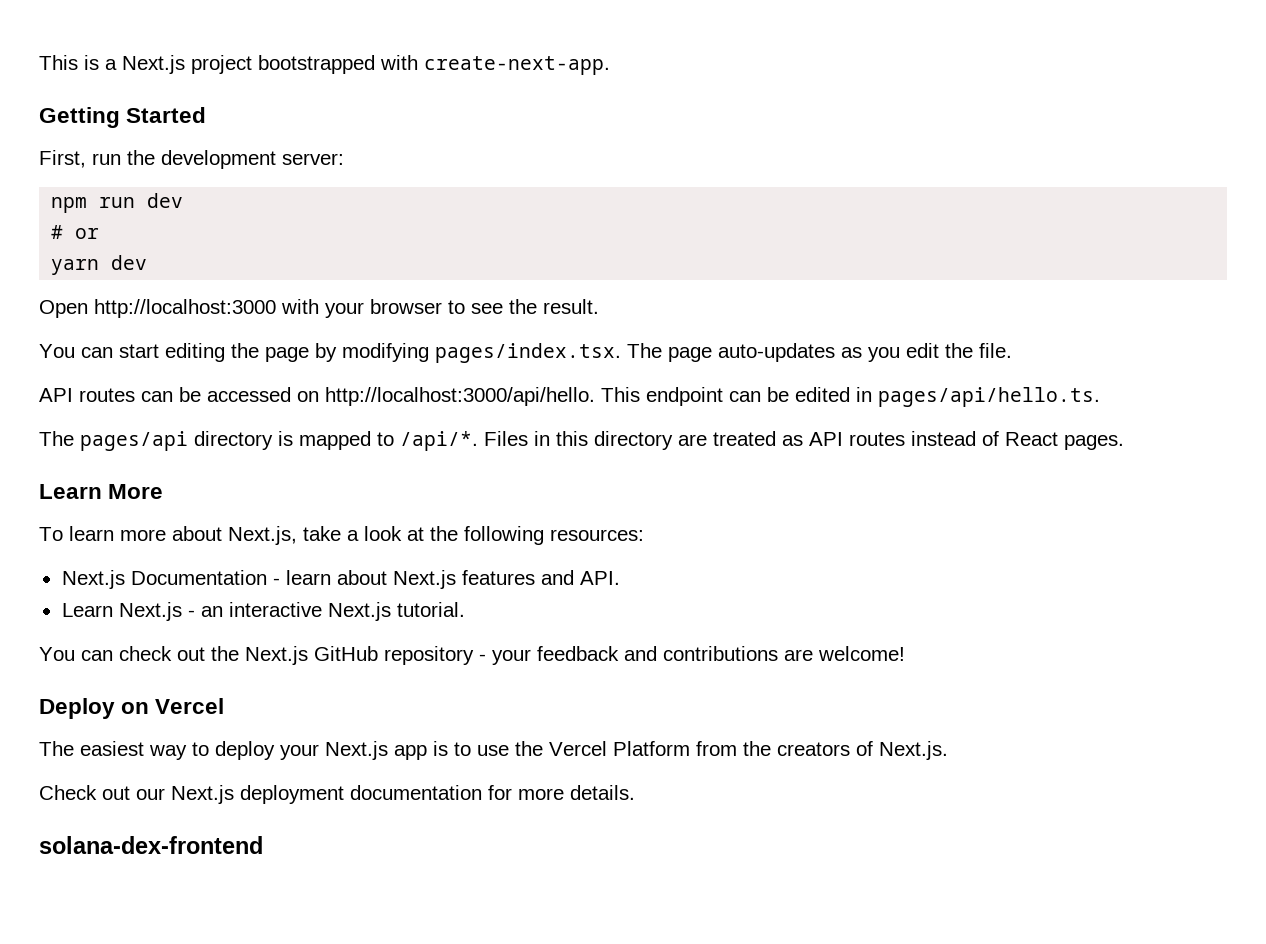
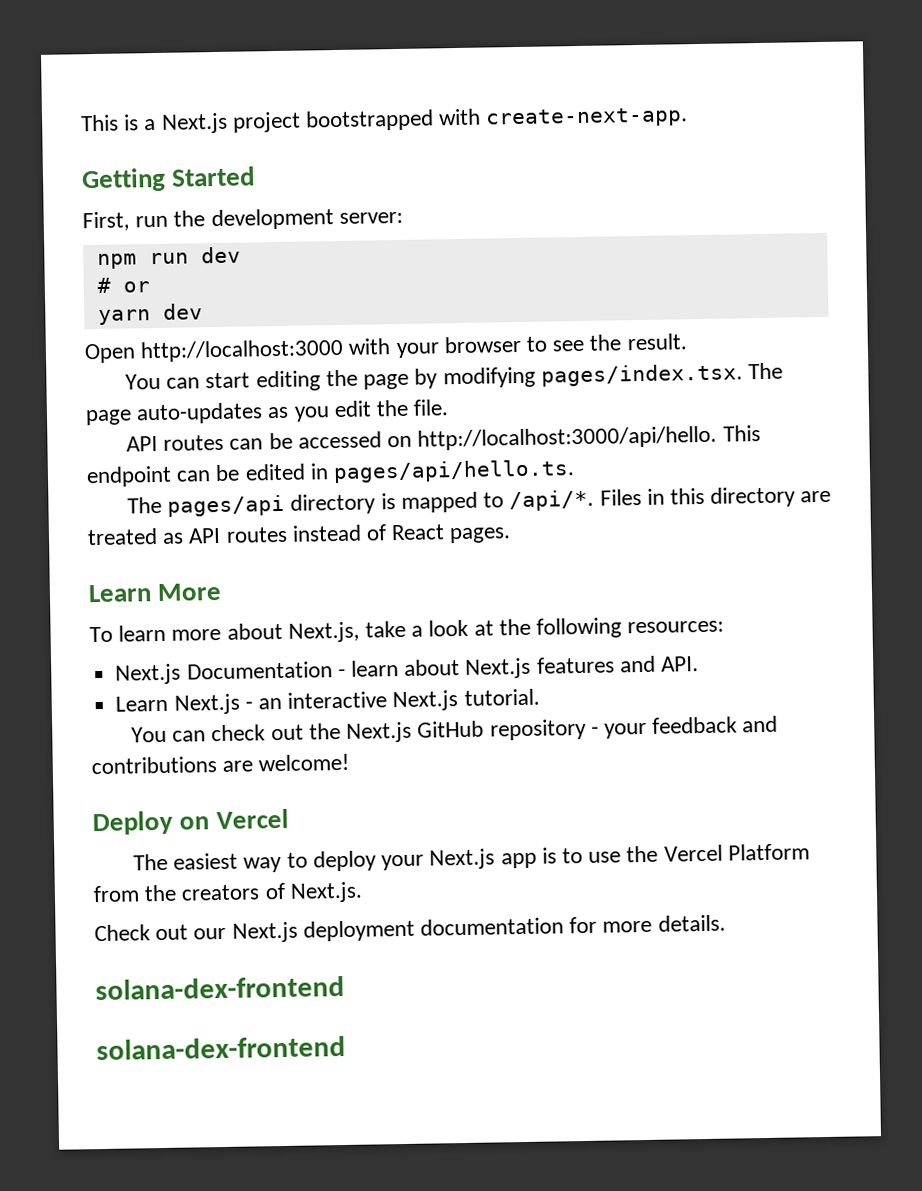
  Check out our Next.js deployment documentation for more details.
+ solana-dex-frontend

